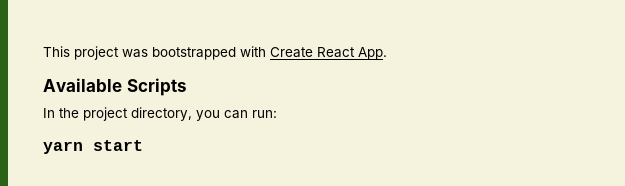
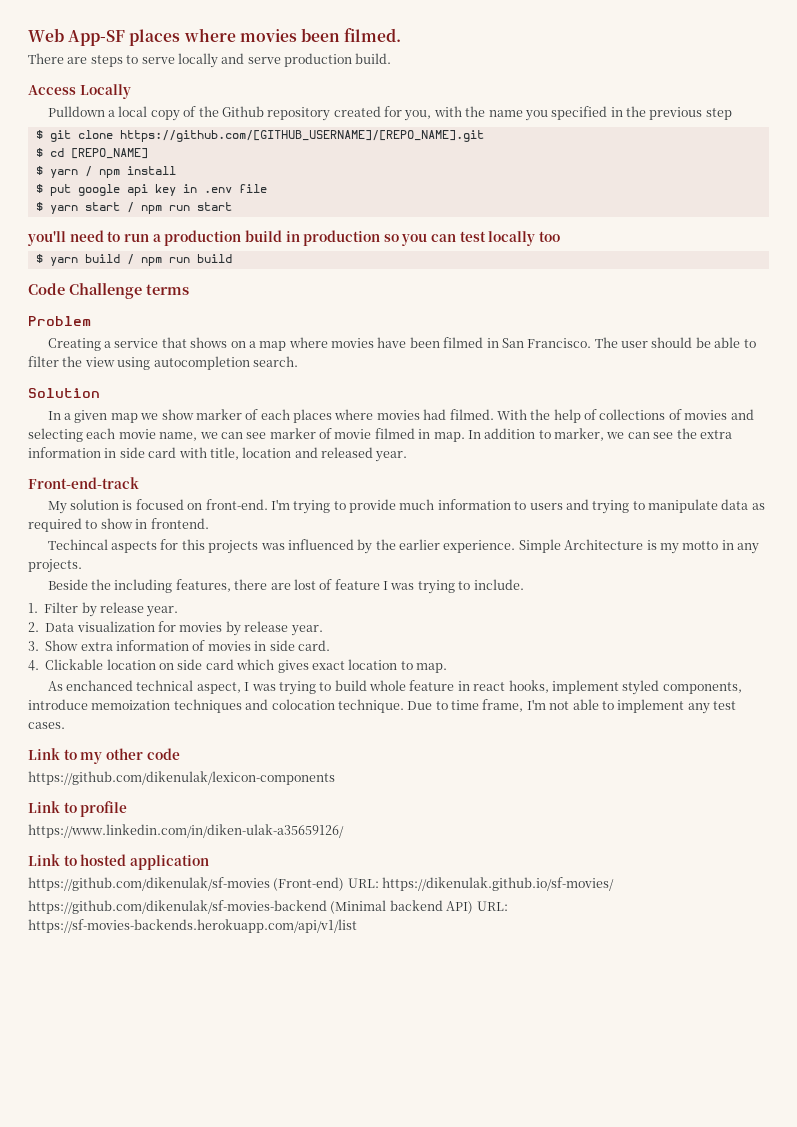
- This project was bootstrapped with Create React App.
- Available Scripts
- In the project directory, you can run:
- yarn start
+ Web App-SF places where movies been filmed.
+ There are steps to serve locally and serve production build.
+ Access Locally
+ Pulldown a local copy of the Github repository created for you, with the name you specified in the previous step
+ $ git clone https://github.com/[GITHUB_USERNAME]/[REPO_NAME].git
+ $ cd [REPO_NAME]
+ $ yarn / npm install
+ $ put google api key in .env file
+ $ yarn start / npm run start
+ you'll need to run a production build in production so you can test locally too
+ $ yarn build / npm run build
+ Code Challenge terms
+ Problem
+ Creating a service that shows on a map where movies have been filmed in San Francisco. The user should be able to filter the view using autocompletion search.
+ Solution
+ In a given map we show marker of each places where movies had filmed. With the help of collections of movies and selecting each movie name, we can see marker of movie filmed in map. In addition to marker, we can see the extra information in side card with title, location and released year.
+ Front-end-track
+ My solution is focused on front-end. I'm trying to provide much information to users and trying to manipulate data as required to show in frontend.
+ Techincal aspects for this projects was influenced by the earlier experience. Simple Architecture is my motto in any projects.
+ Beside the including features, there are lost of feature I was trying to include.
+ 1. Filter by release year.
+ 2. Data visualization for movies by release year.
+ 3. Show extra information of movies in side card.
+ 4. Clickable location on side card which gives exact location to map.
+ As enchanced technical aspect, I was trying to build whole feature in react hooks, implement styled components, introduce memoization techniques and colocation technique. Due to time frame, I'm not able to implement any test cases.
+ Link to my other code
+ https://github.com/dikenulak/lexicon-components
+ Link to profile
+ https://www.linkedin.com/in/diken-ulak-a35659126/
+ Link to hosted application
+ https://github.com/dikenulak/sf-movies (Front-end) URL: https://dikenulak.github.io/sf-movies/
+ https://github.com/dikenulak/sf-movies-backend (Minimal backend API) URL: https://sf-movies-backends.herokuapp.com/api/v1/list

